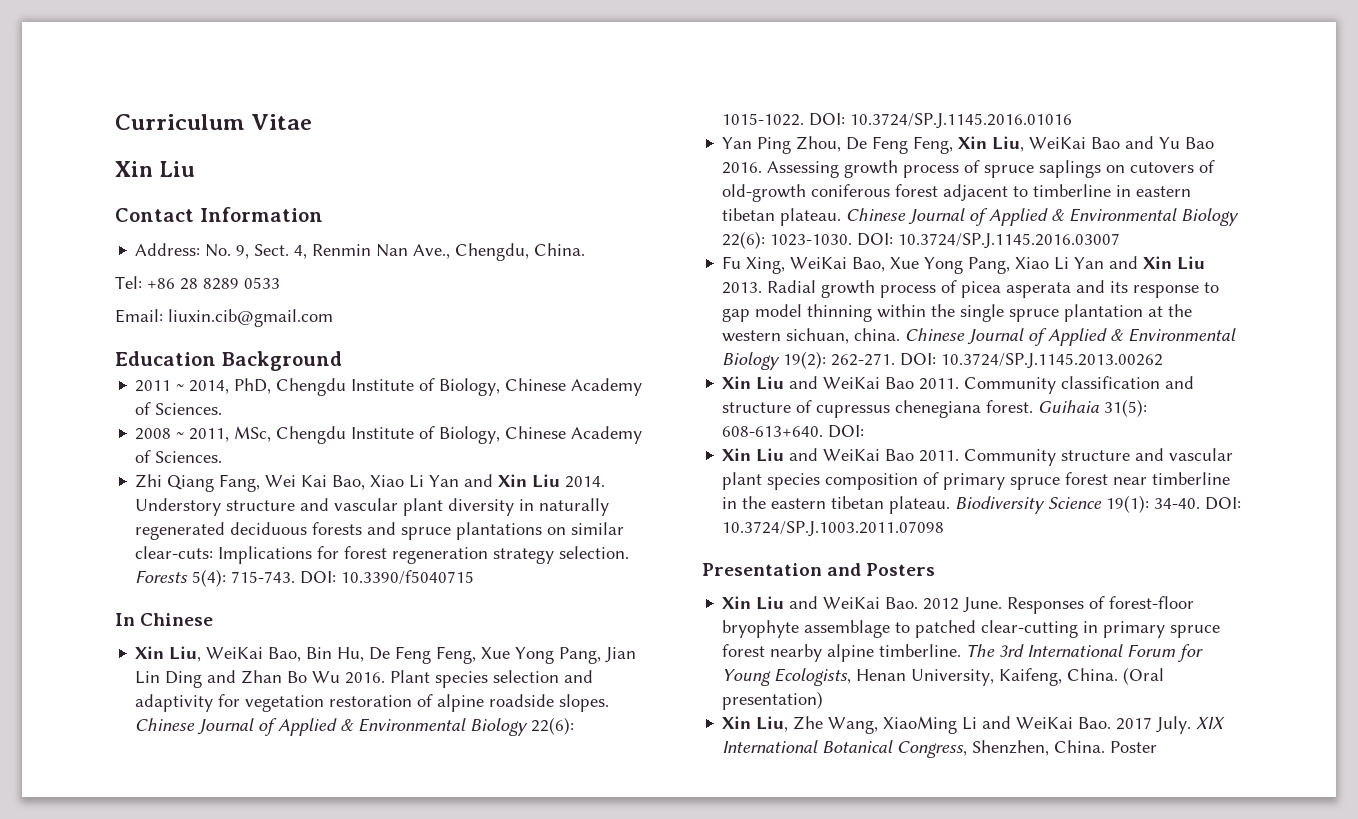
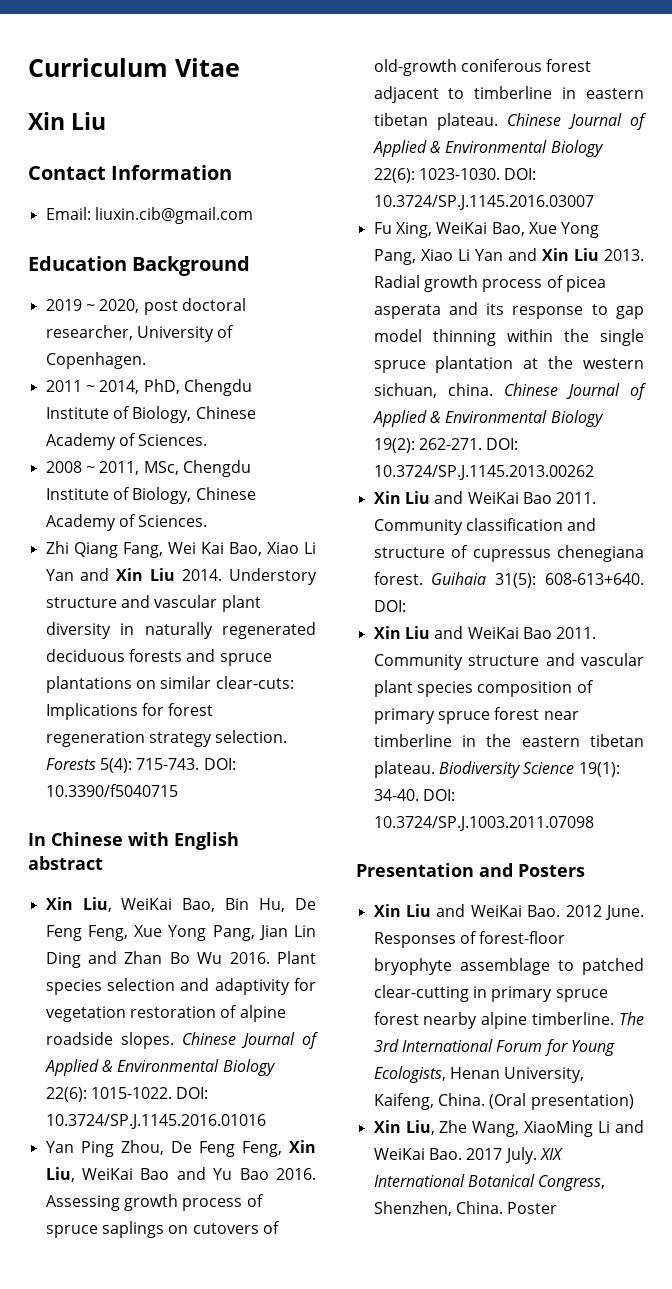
- Address: No. 9, Sect. 4, Renmin Nan Ave., Chengdu, China.
- Tel: +86 28 8289 0533
  Email: liuxin.cib@gmail.com
  Education Background
+ 2019 ~ 2020, post doctoral researcher, University of Copenhagen.
- In Chinese
+ In Chinese with English abstract

